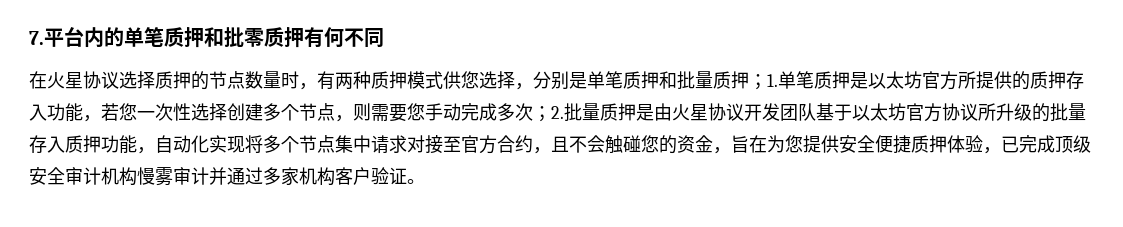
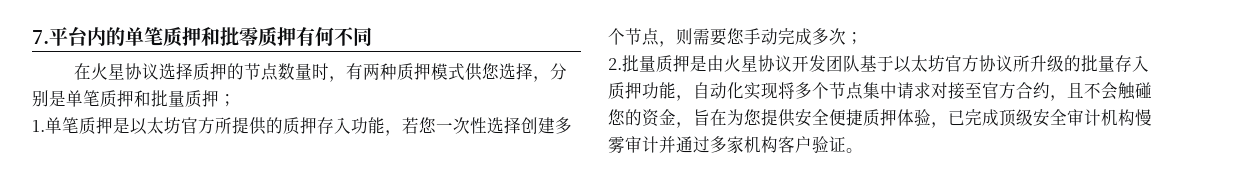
- 在火星协议选择质押的节点数量时，有两种质押模式供您选择，分别是单笔质押和批量质押；1.单笔质押是以太坊官方所提供的质押存入功能，若您一次性选择创建多个节点，则需要您手动完成多次；2.批量质押是由火星协议开发团队基于以太坊官方协议所升级的批量存入质押功能，自动化实现将多个节点集中请求对接至官方合约，且不会触碰您的资金，旨在为您提供安全便捷质押体验，已完成顶级安全审计机构慢雾审计并通过多家机构客户验证。
+ 在火星协议选择质押的节点数量时，有两种质押模式供您选择，分别是单笔质押和批量质押；
+ 1.单笔质押是以太坊官方所提供的质押存入功能，若您一次性选择创建多个节点，则需要您手动完成多次；
+ 2.批量质押是由火星协议开发团队基于以太坊官方协议所升级的批量存入质押功能，自动化实现将多个节点集中请求对接至官方合约，且不会触碰您的资金，旨在为您提供安全便捷质押体验，已完成顶级安全审计机构慢雾审计并通过多家机构客户验证。

